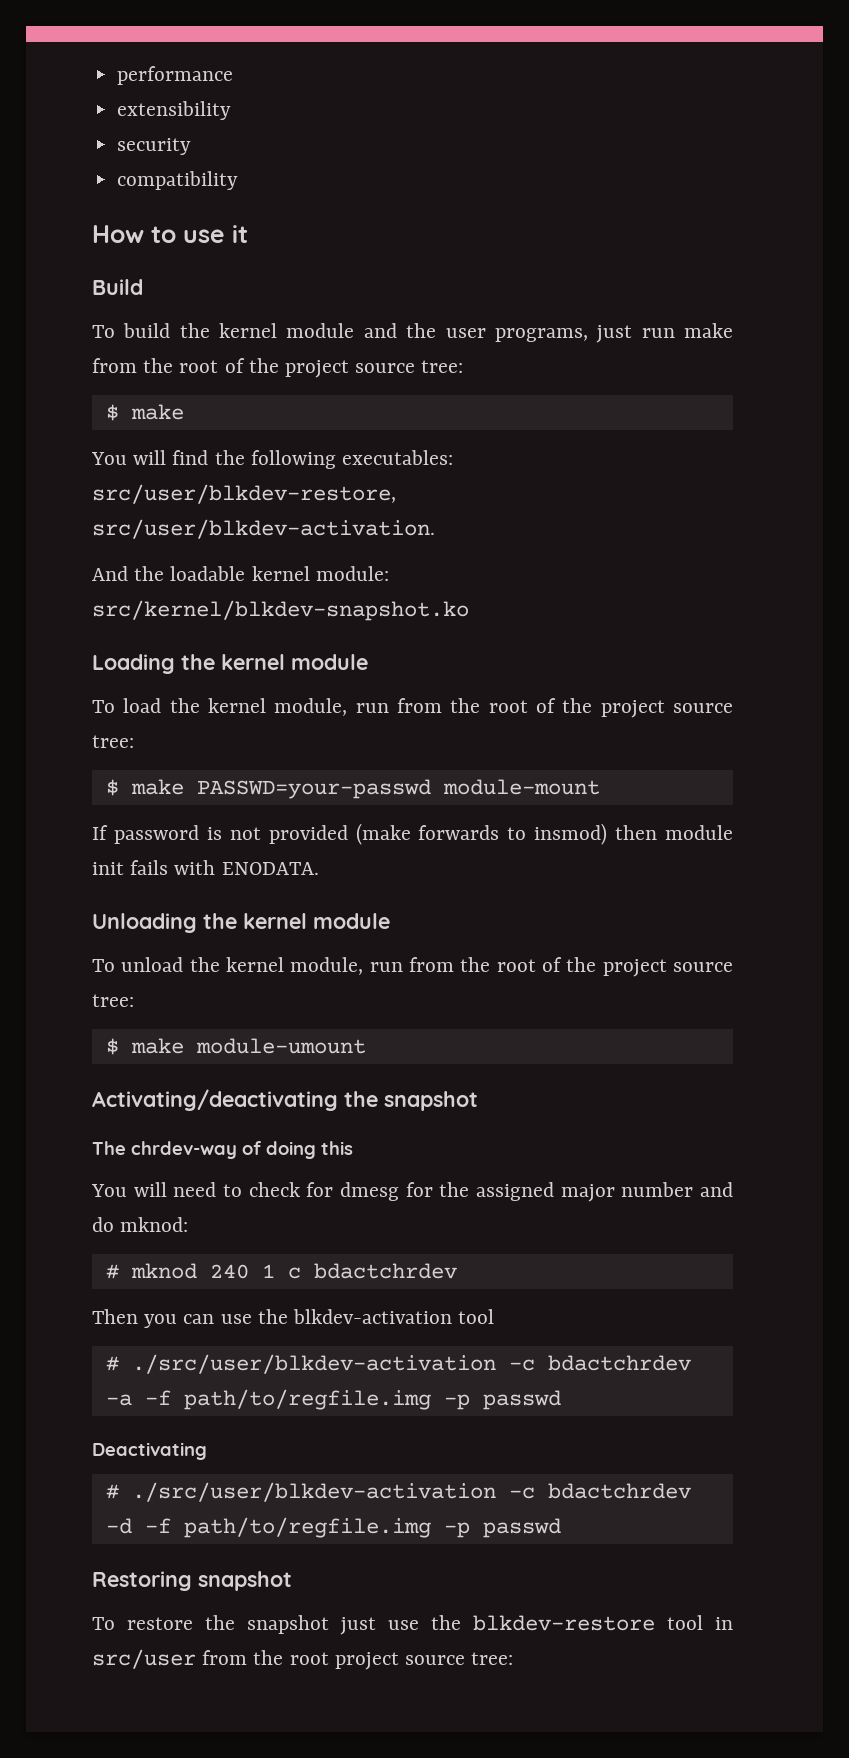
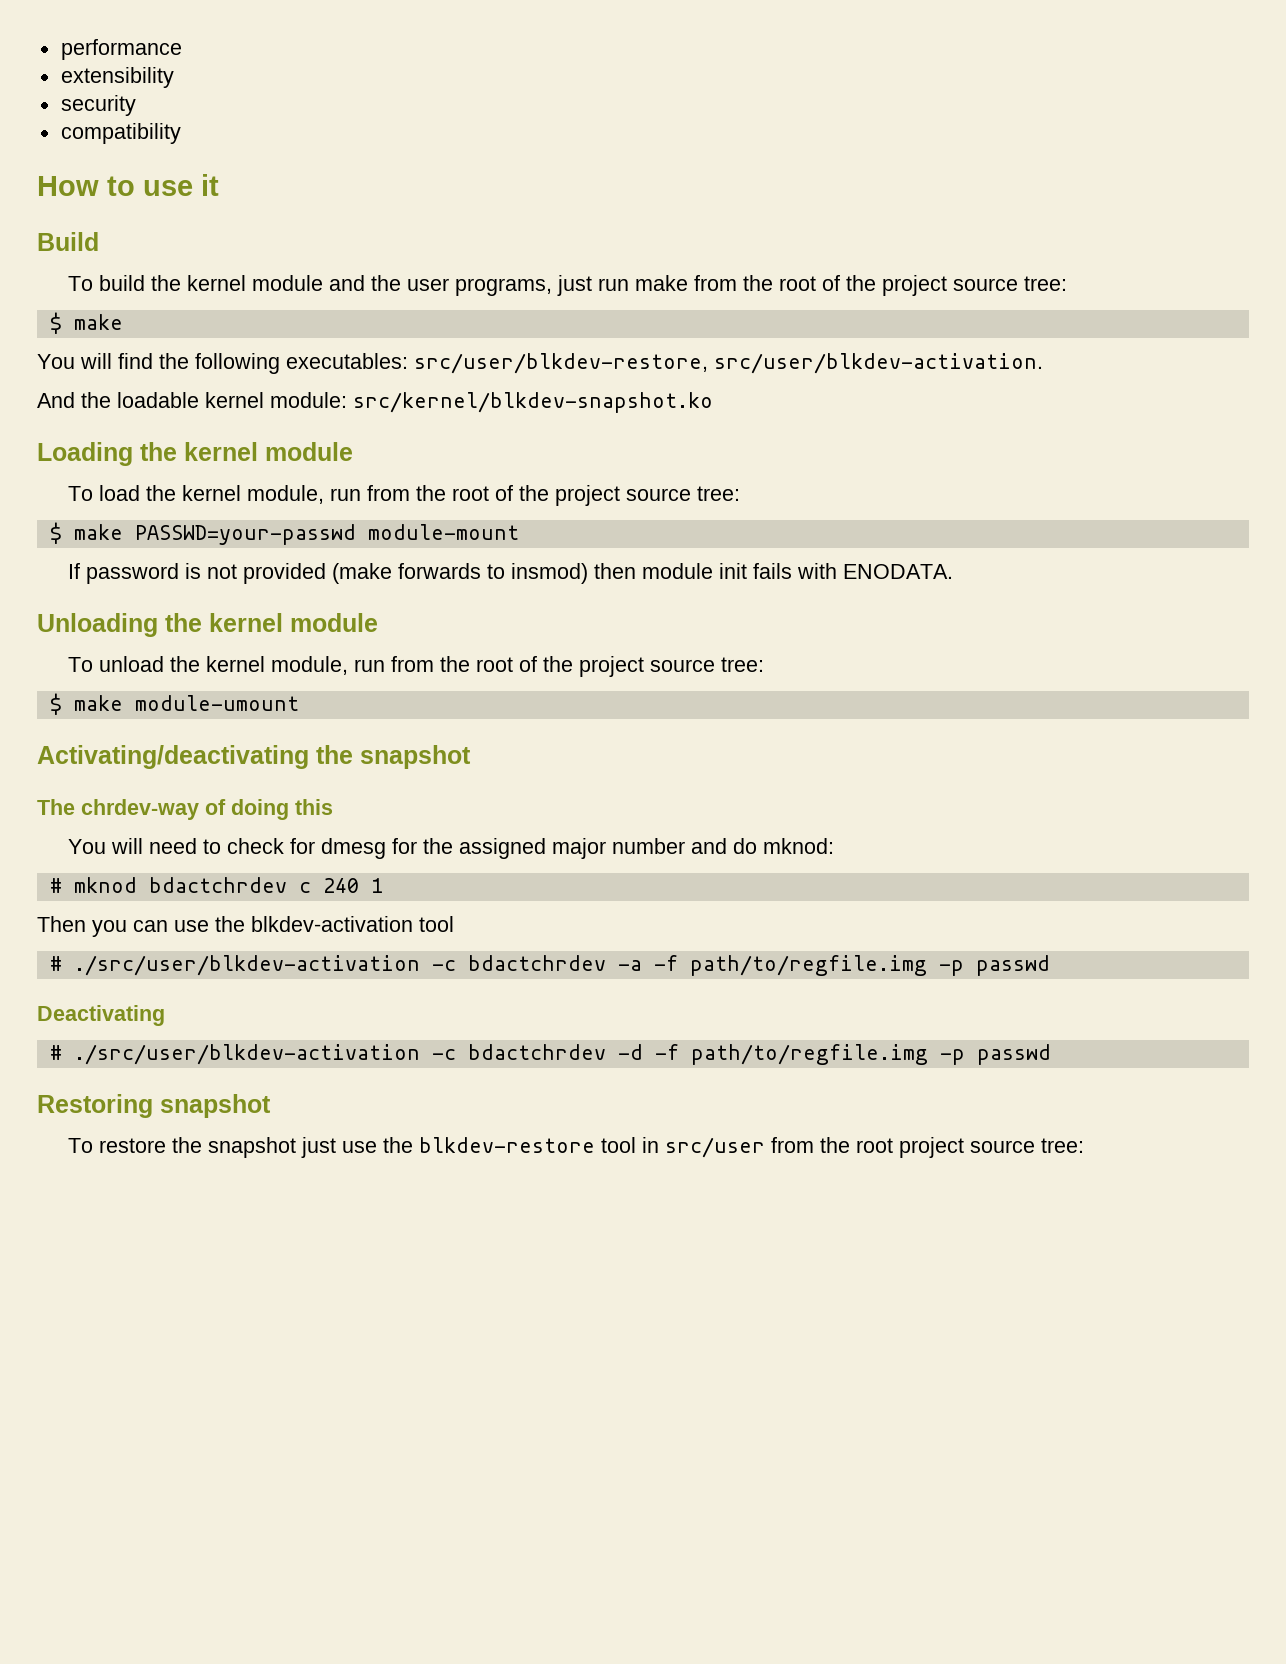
- # mknod 240 1 c bdactchrdev
+ # mknod bdactchrdev c 240 1

